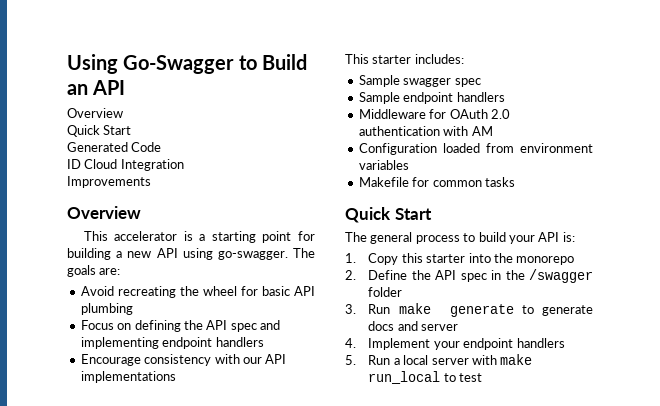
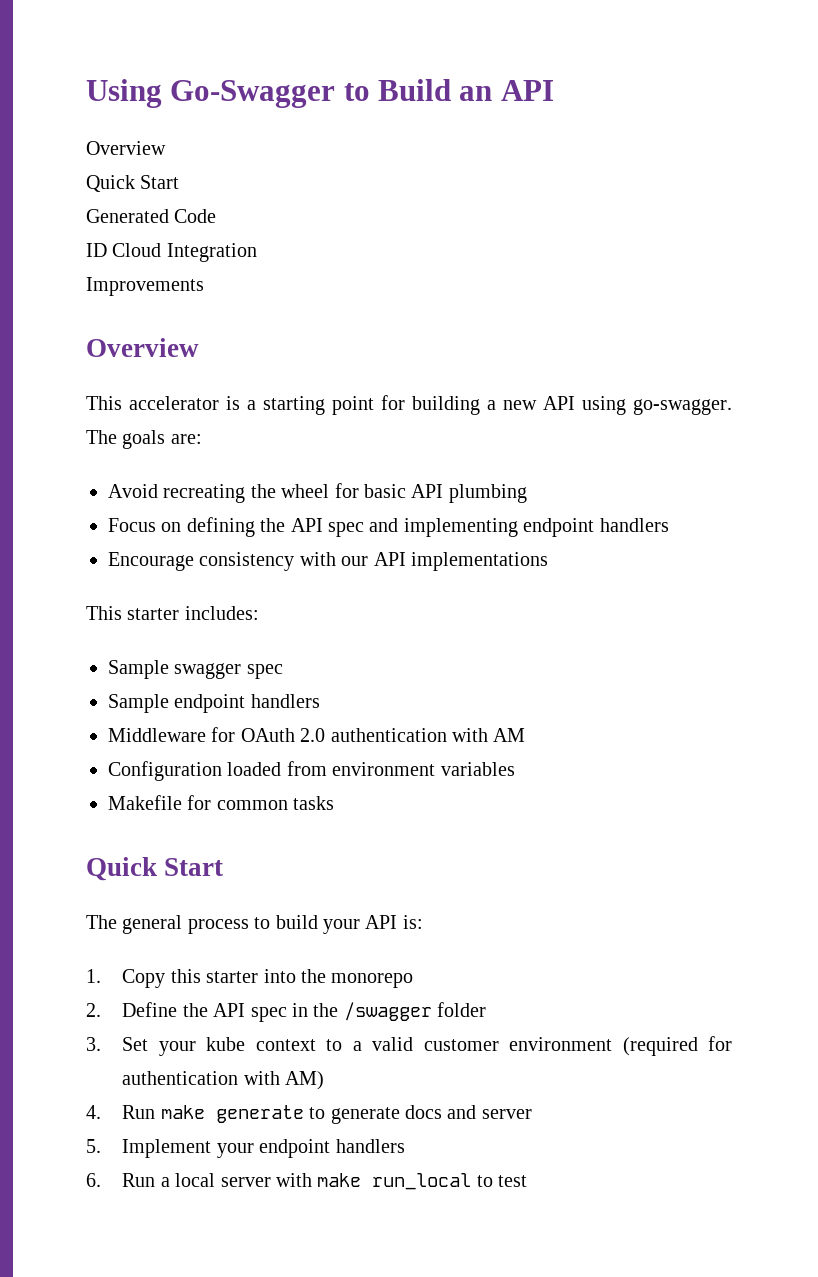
- 3. Run make generate to generate docs and server
+ 3. Set your kube context to a valid customer environment (required for authentication with AM)
+ 4. Run make generate to generate docs and server
- 4. Implement your endpoint handlers
+ 5. Implement your endpoint handlers
- 5. Run a local server with make run_local to test
+ 6. Run a local server with make run_local to test

